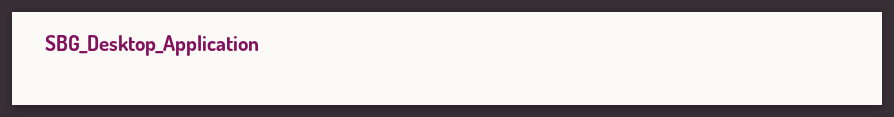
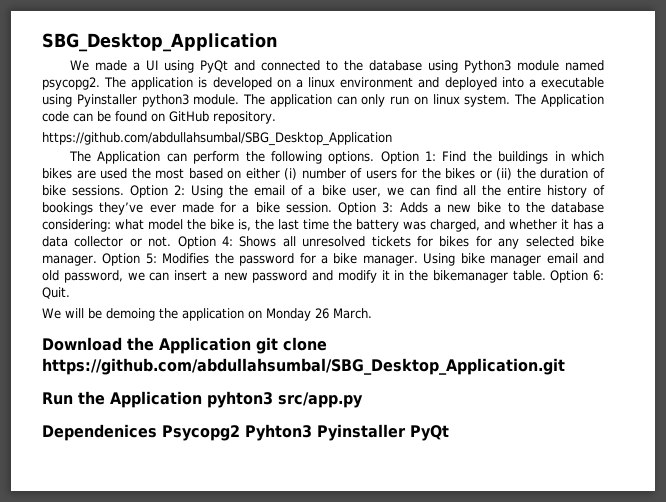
+ We made a UI using PyQt and connected to the database using Python3 module named psycopg2. The application is developed on a linux environment and deployed into a executable using Pyinstaller python3 module. The application can only run on linux system. The Application code can be found on GitHub repository.
+ https://github.com/abdullahsumbal/SBG_Desktop_Application
+ The Application can perform the following options. Option 1: Find the buildings in which bikes are used the most based on either (i) number of users for the bikes or (ii) the duration of bike sessions. Option 2: Using the email of a bike user, we can find all the entire history of bookings they’ve ever made for a bike session. Option 3: Adds a new bike to the database considering: what model the bike is, the last time the battery was charged, and whether it has a data collector or not. Option 4: Shows all unresolved tickets for bikes for any selected bike manager. Option 5: Modifies the password for a bike manager. Using bike manager email and old password, we can insert a new password and modify it in the bikemanager table. Option 6: Quit.
+ We will be demoing the application on Monday 26 March.
+ Download the Application git clone https://github.com/abdullahsumbal/SBG_Desktop_Application.git
+ Run the Application pyhton3 src/app.py
+ Dependenices Psycopg2 Pyhton3 Pyinstaller PyQt

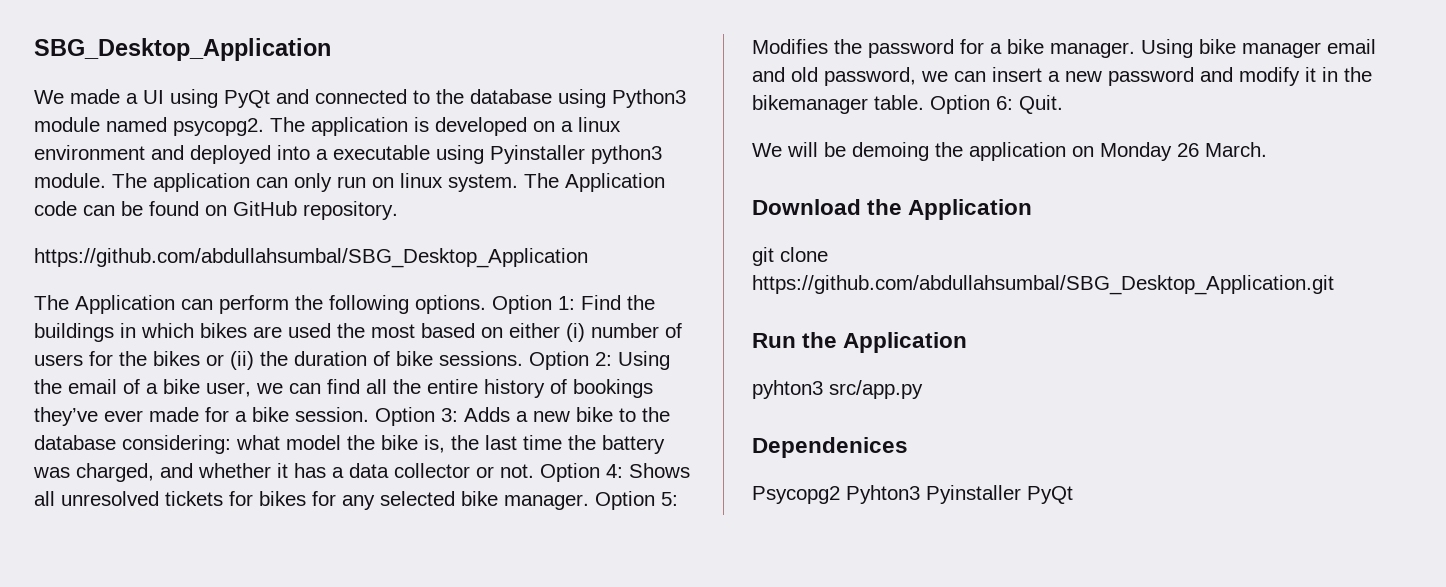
- Download the Application git clone https://github.com/abdullahsumbal/SBG_Desktop_Application.git
+ Download the Application
+ git clone https://github.com/abdullahsumbal/SBG_Desktop_Application.git
- Run the Application pyhton3 src/app.py
+ Run the Application
+ pyhton3 src/app.py
- Dependenices Psycopg2 Pyhton3 Pyinstaller PyQt
+ Dependenices
+ Psycopg2 Pyhton3 Pyinstaller PyQt

